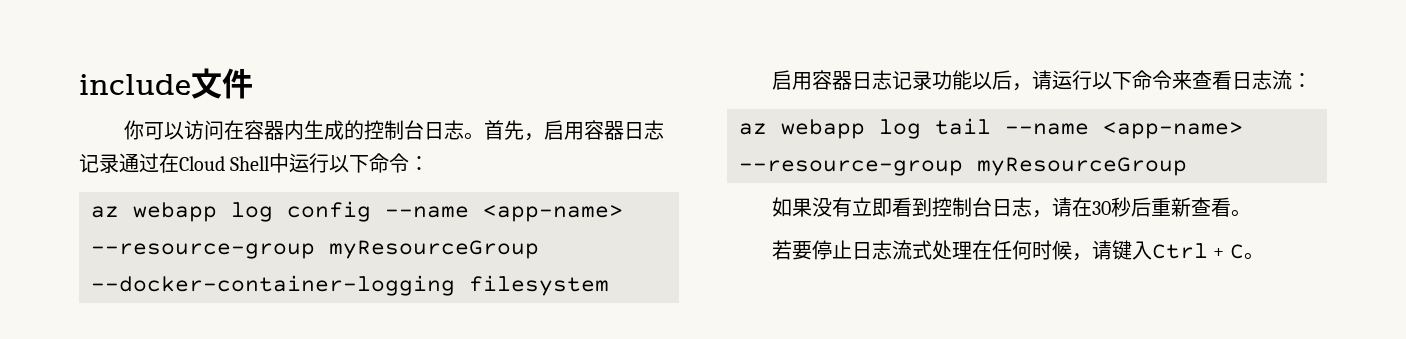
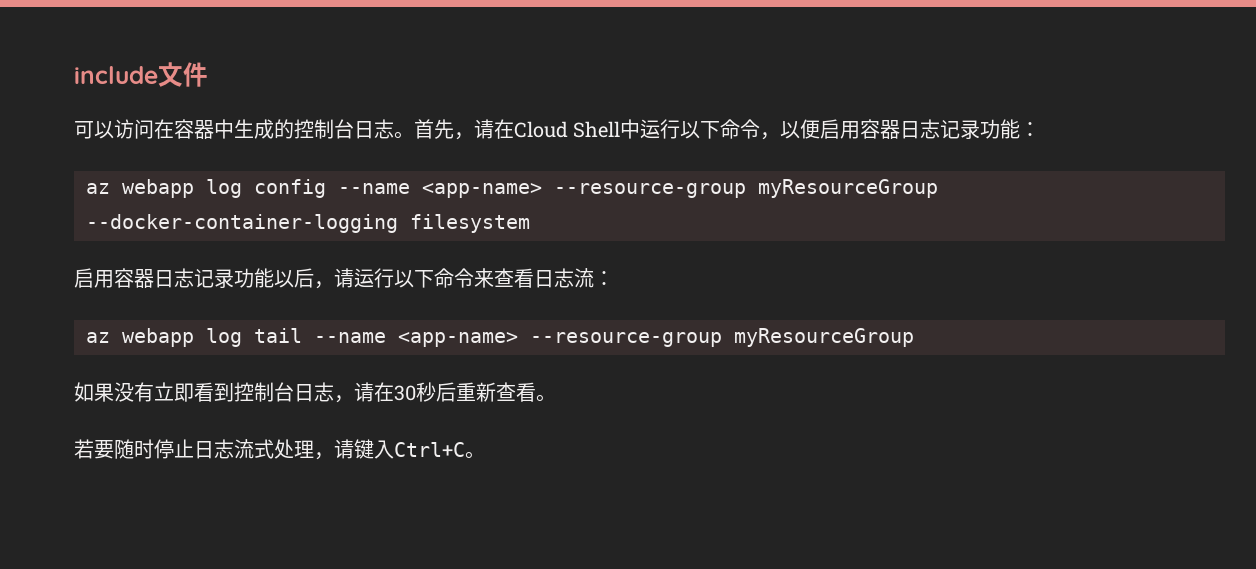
- 你可以访问在容器内生成的控制台日志。
+ 可以访问在容器中生成的控制台日志。
- 首先，启用容器日志记录通过在Cloud Shell中运行以下命令：
+ 首先，请在Cloud Shell中运行以下命令，以便启用容器日志记录功能：
- 若要停止日志流式处理在任何时候，请键入Ctrl + C。
+ 若要随时停止日志流式处理，请键入Ctrl+C。

